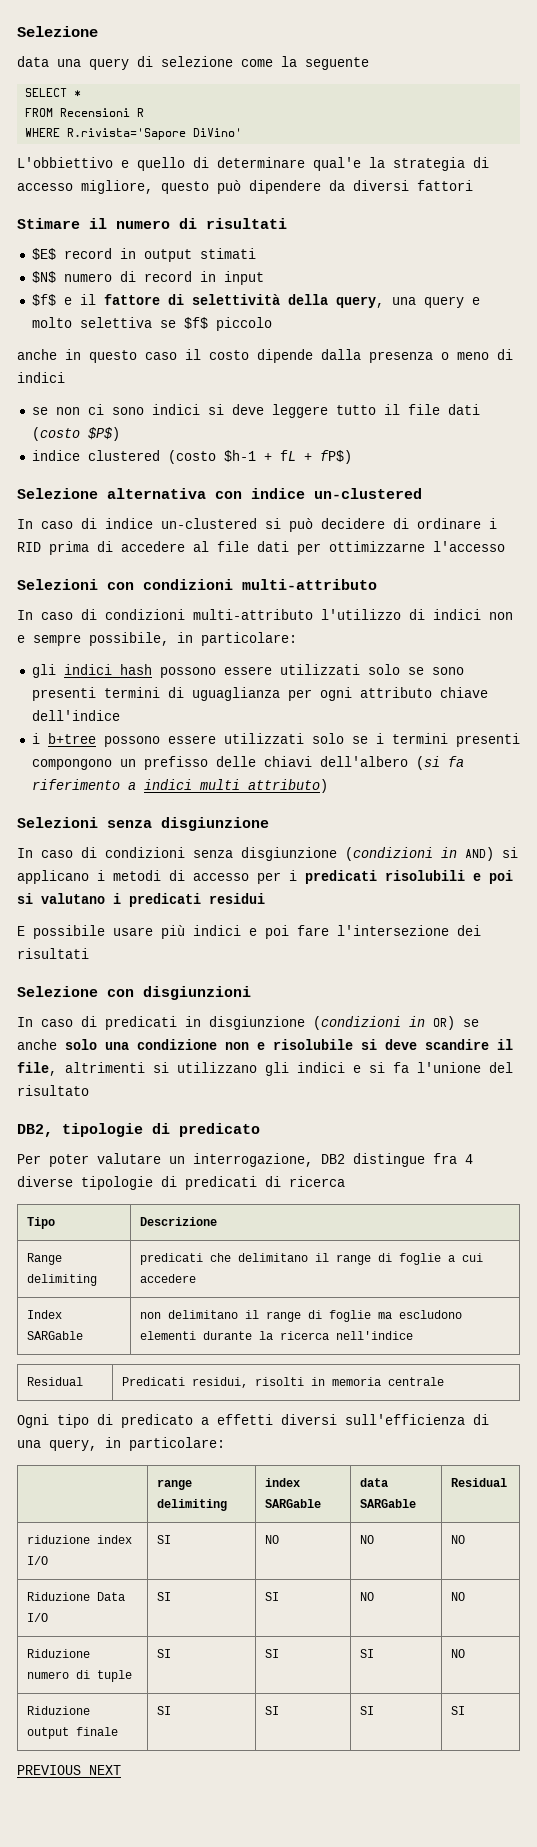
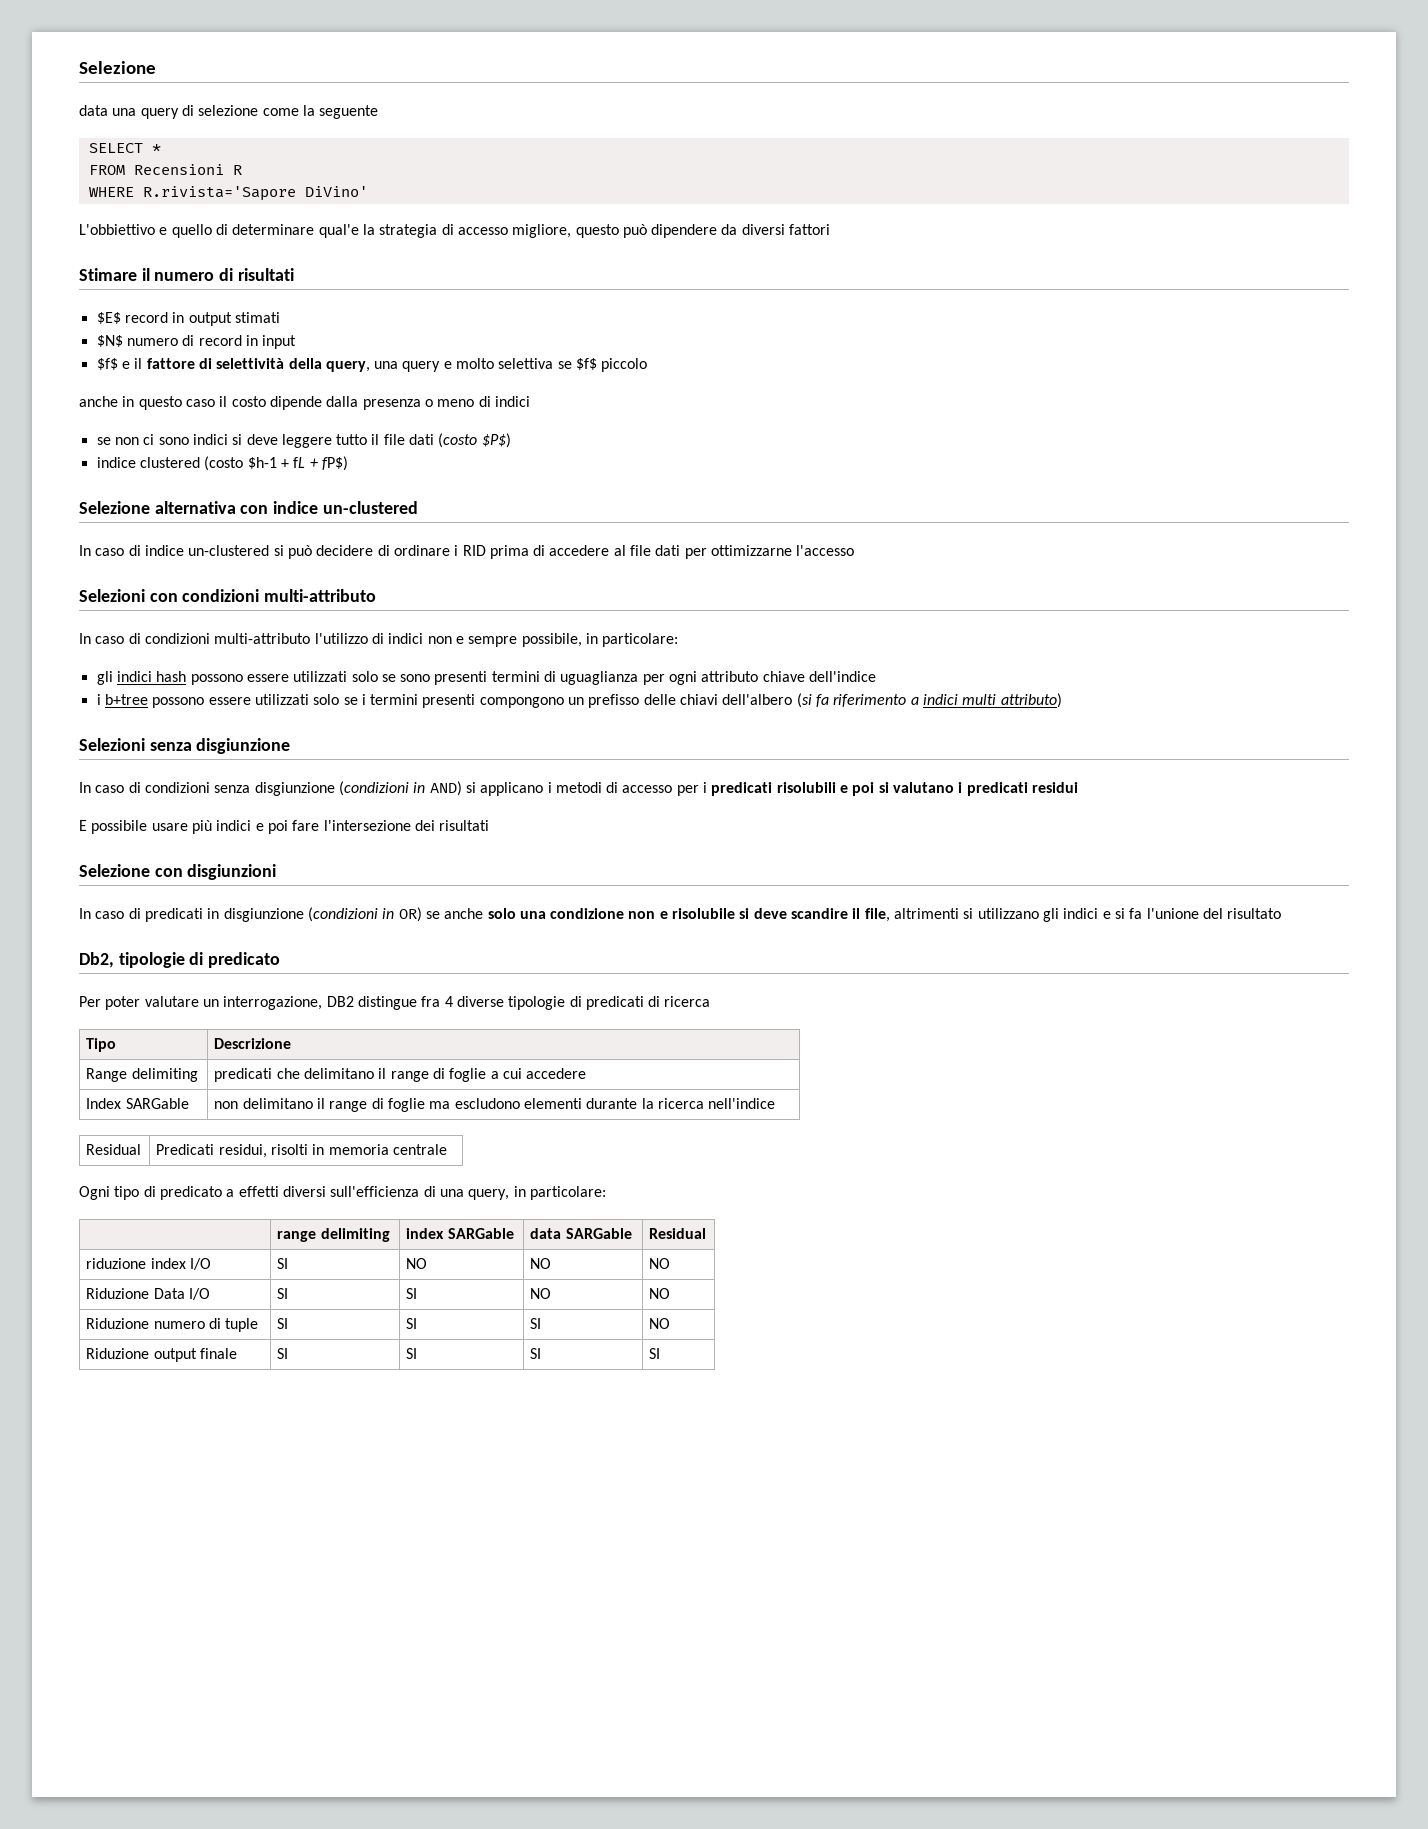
- DB2, tipologie di predicato
+ Db2, tipologie di predicato
- PREVIOUS NEXT

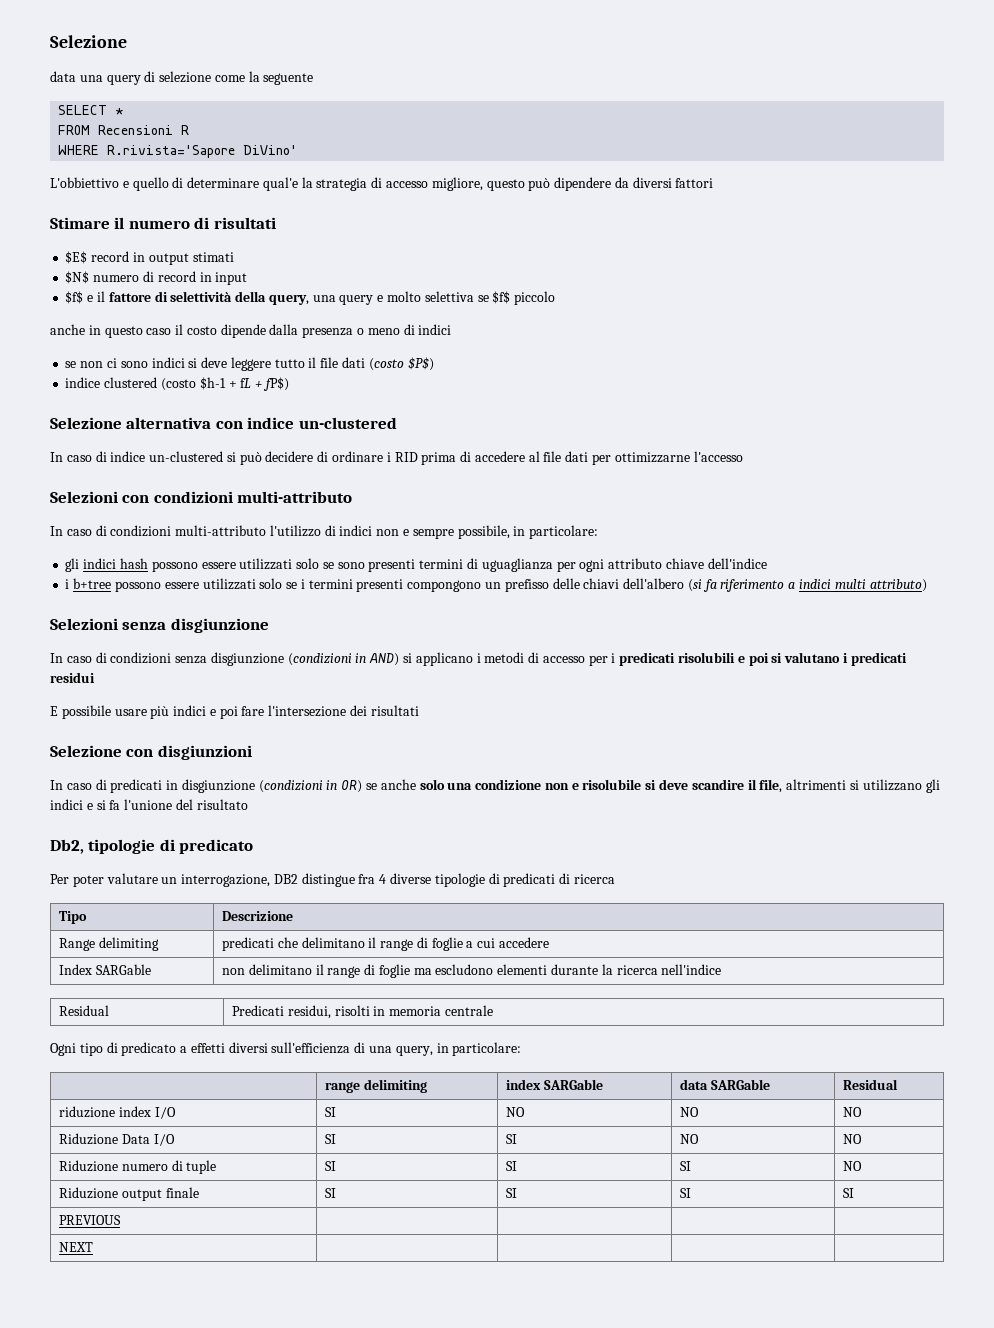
+ PREVIOUS | | | |
+ NEXT | | | |

